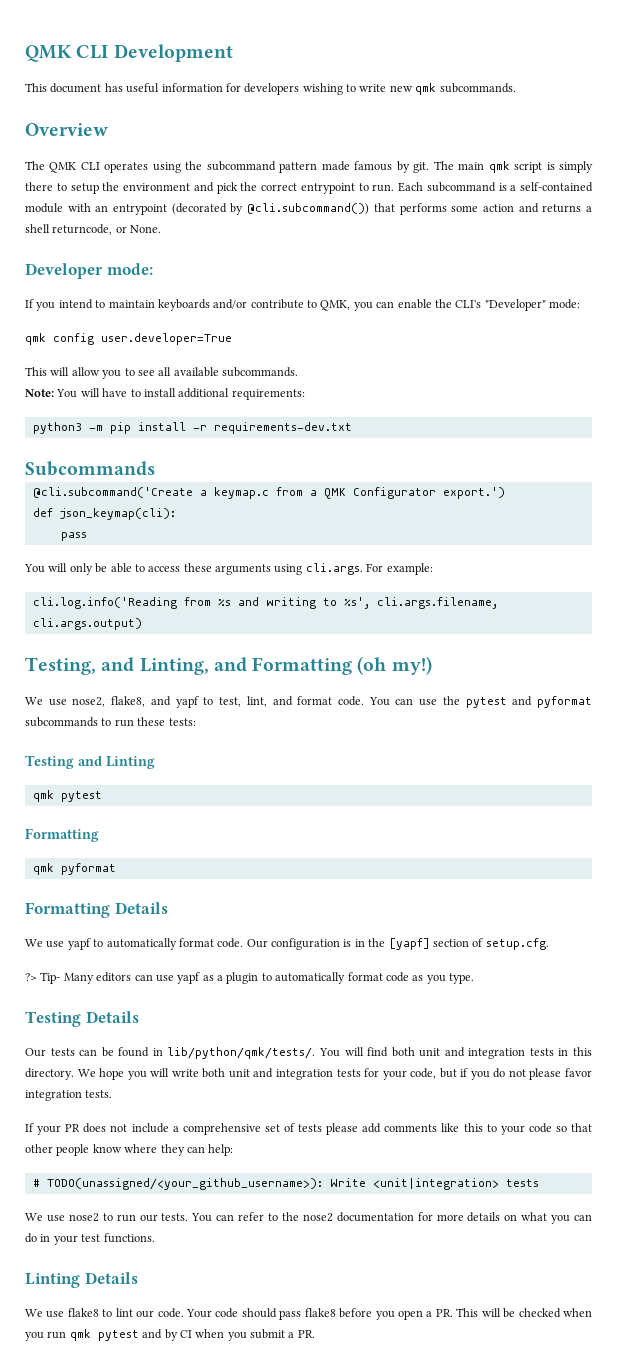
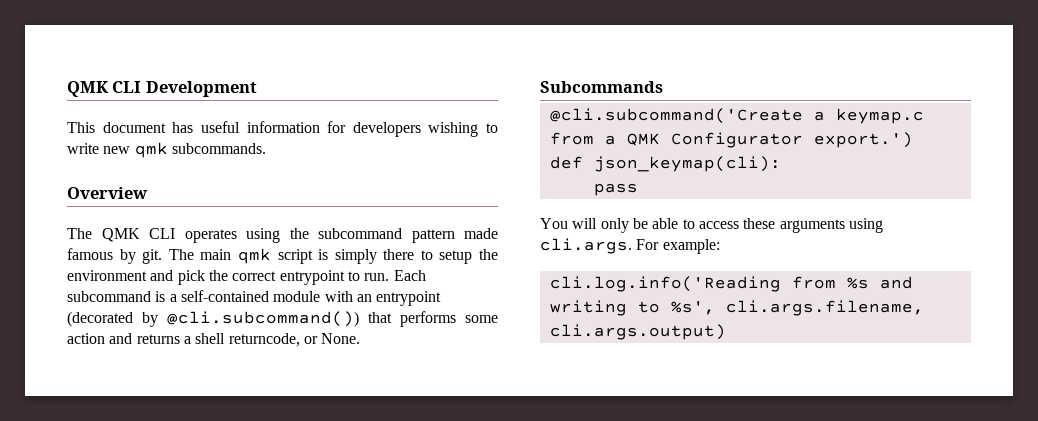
- Developer mode:
- If you intend to maintain keyboards and/or contribute to QMK, you can enable the CLI's "Developer" mode:
- qmk config user.developer=True
- This will allow you to see all available subcommands.
- Note: You will have to install additional requirements:
- python3 -m pip install -r requirements-dev.txt
- Testing, and Linting, and Formatting (oh my!)
- We use nose2, flake8, and yapf to test, lint, and format code. You can use the pytest and pyformat subcommands to run these tests:
- Testing and Linting
- qmk pytest
- Formatting
- qmk pyformat
- Formatting Details
- We use yapf to automatically format code. Our configuration is in the [yapf] section of setup.cfg.
- ?> Tip- Many editors can use yapf as a plugin to automatically format code as you type.
- Testing Details
- Our tests can be found in lib/python/qmk/tests/. You will find both unit and integration tests in this directory. We hope you will write both unit and integration tests for your code, but if you do not please favor integration tests.
- If your PR does not include a comprehensive set of tests please add comments like this to your code so that other people know where they can help:
- # TODO(unassigned/<your_github_username>): Write <unit|integration> tests
- We use nose2 to run our tests. You can refer to the nose2 documentation for more details on what you can do in your test functions.
- Linting Details
- We use flake8 to lint our code. Your code should pass flake8 before you open a PR. This will be checked when you run qmk pytest and by CI when you submit a PR.

